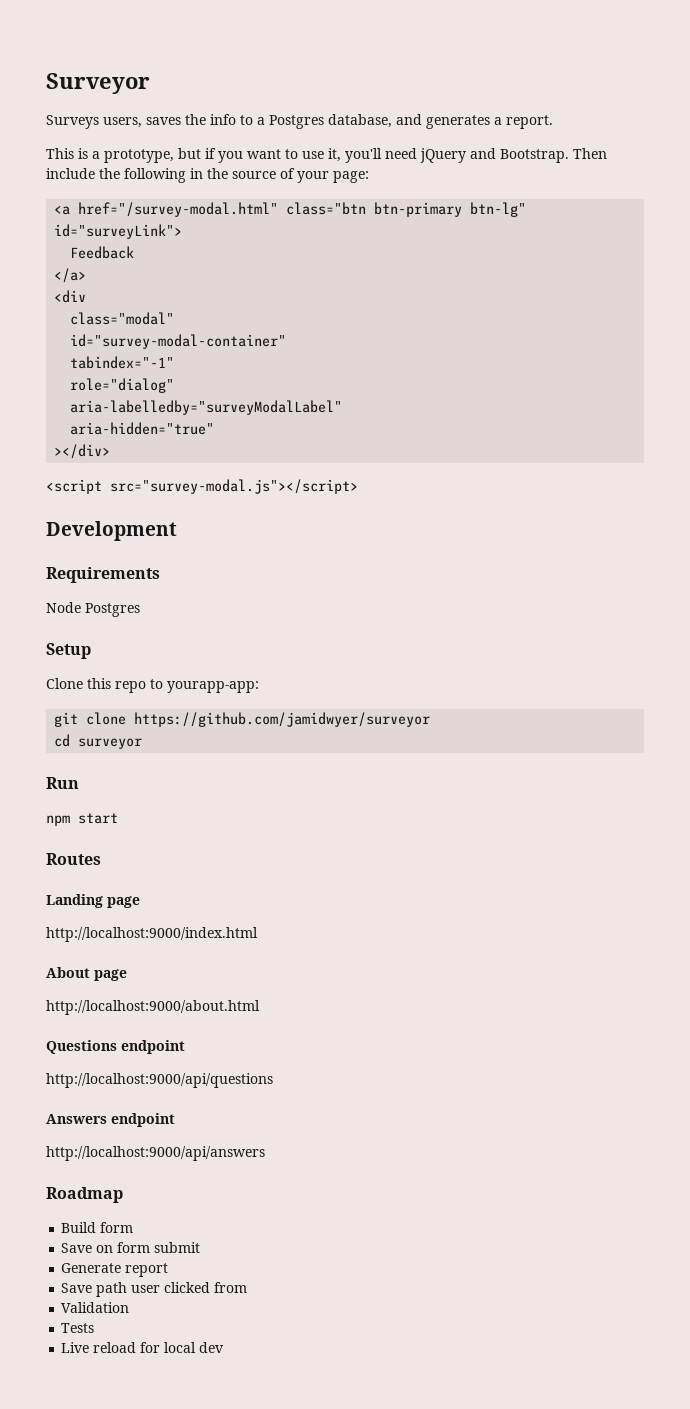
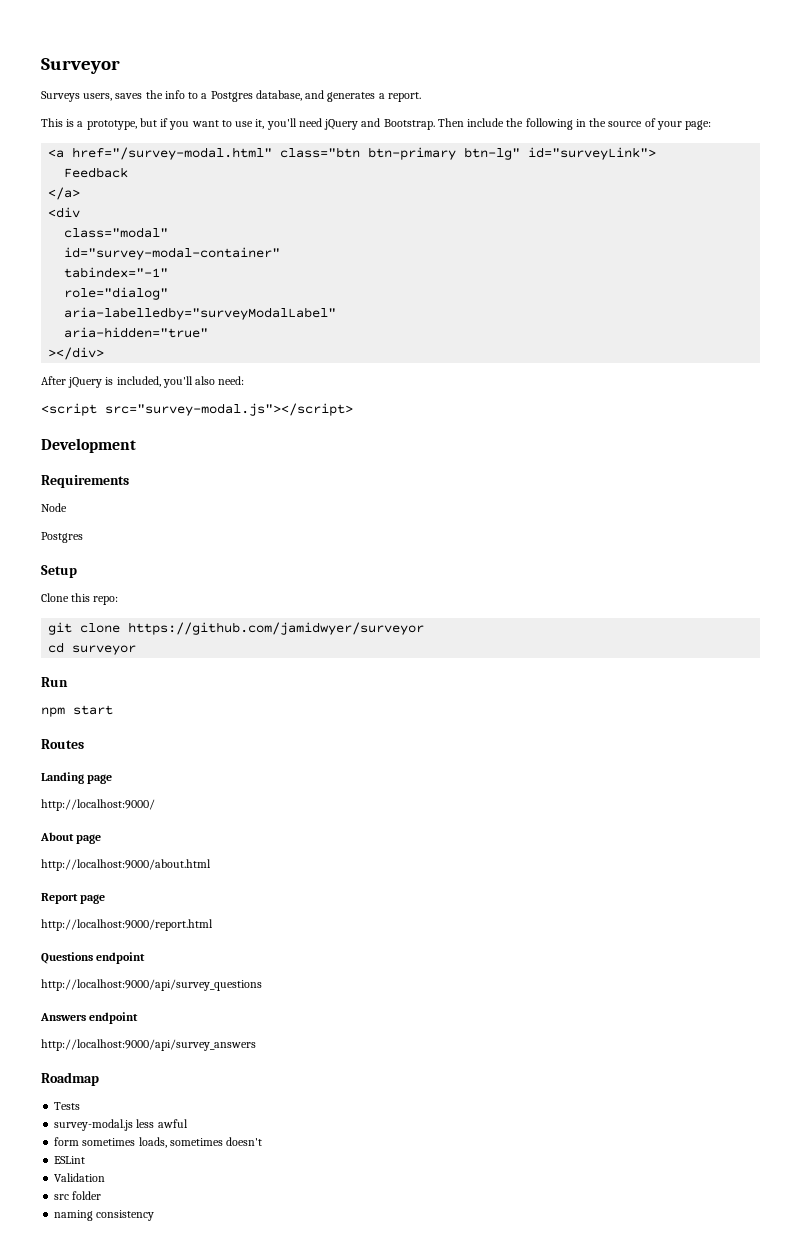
+ After jQuery is included, you'll also need:
- Node Postgres
+ Node
+ Postgres
- Clone this repo to yourapp-app:
+ Clone this repo:
- http://localhost:9000/index.html
+ http://localhost:9000/
+ Report page
+ http://localhost:9000/report.html
- http://localhost:9000/api/questions
+ http://localhost:9000/api/survey_questions
- http://localhost:9000/api/answers
+ http://localhost:9000/api/survey_answers
- Build form
- Save on form submit
- Generate report
- Save path user clicked from
+ Tests
+ survey-modal.js less awful
+ form sometimes loads, sometimes doesn't
+ ESLint
  Validation
- Tests
- Live reload for local dev
+ src folder
+ naming consistency

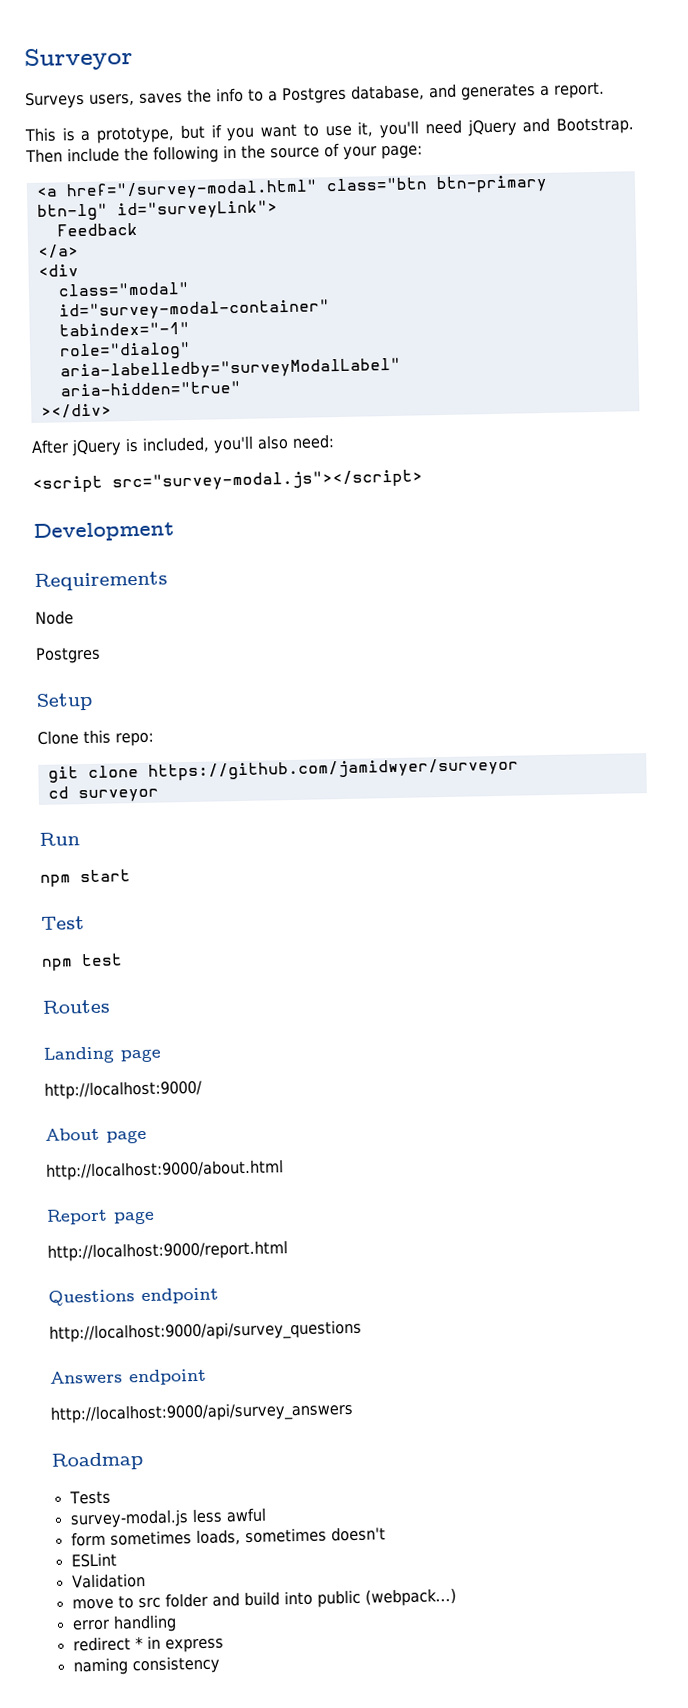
+ Test
+ npm test
- src folder
+ move to src folder and build into public (webpack...)
+ error handling
+ redirect * in express

